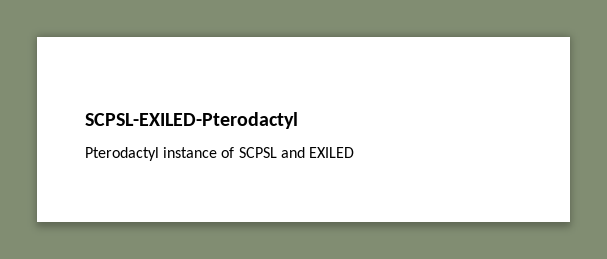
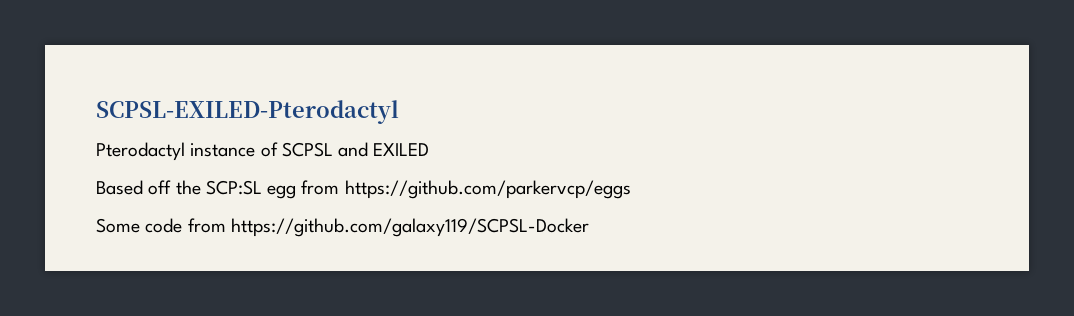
+ Based off the SCP:SL egg from https://github.com/parkervcp/eggs
+ Some code from https://github.com/galaxy119/SCPSL-Docker

